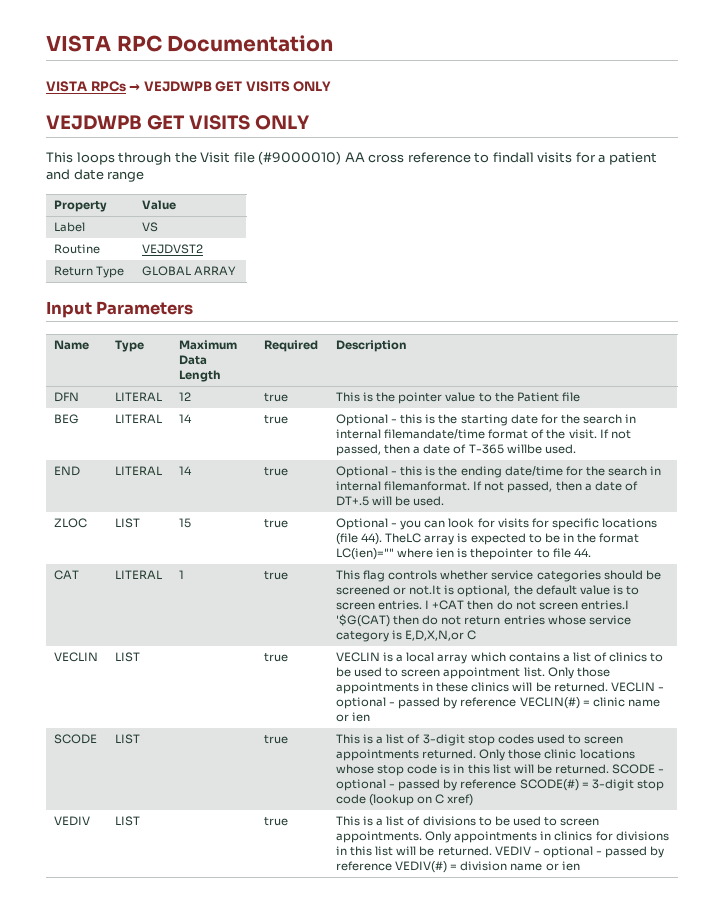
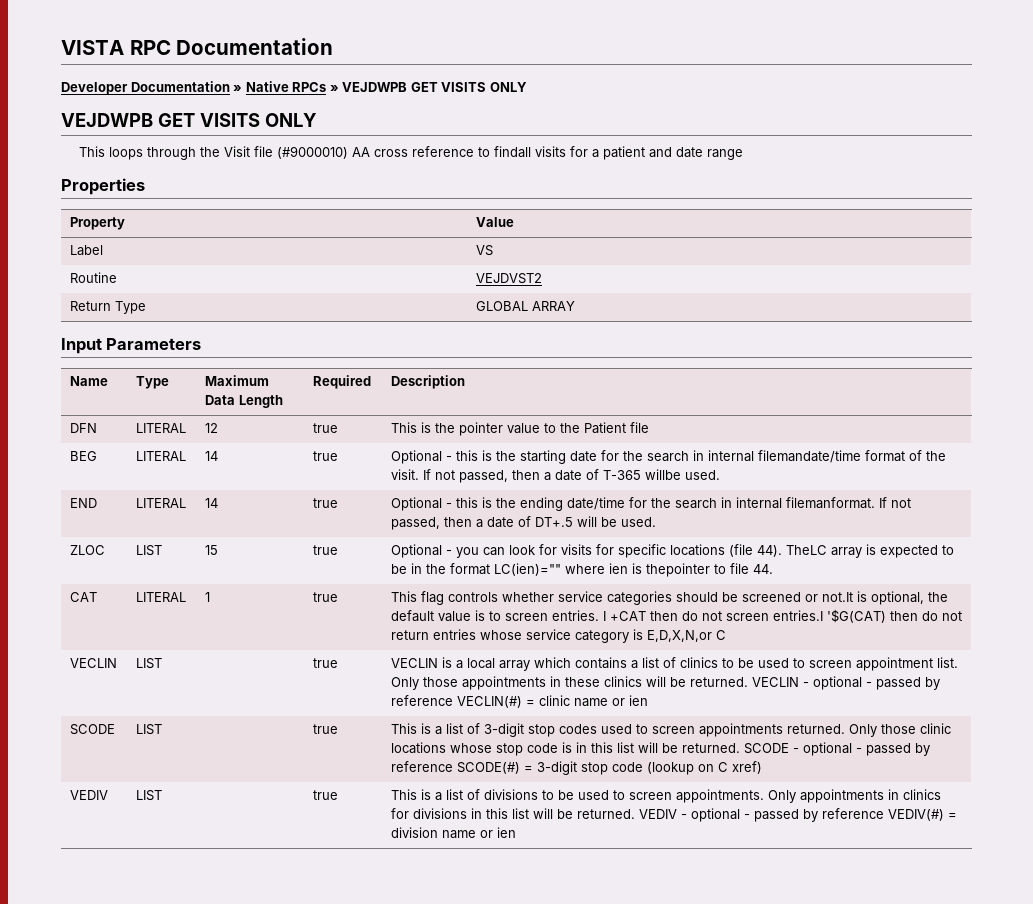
- VISTA RPCs → VEJDWPB GET VISITS ONLY
+ Developer Documentation » Native RPCs » VEJDWPB GET VISITS ONLY
+ Properties

